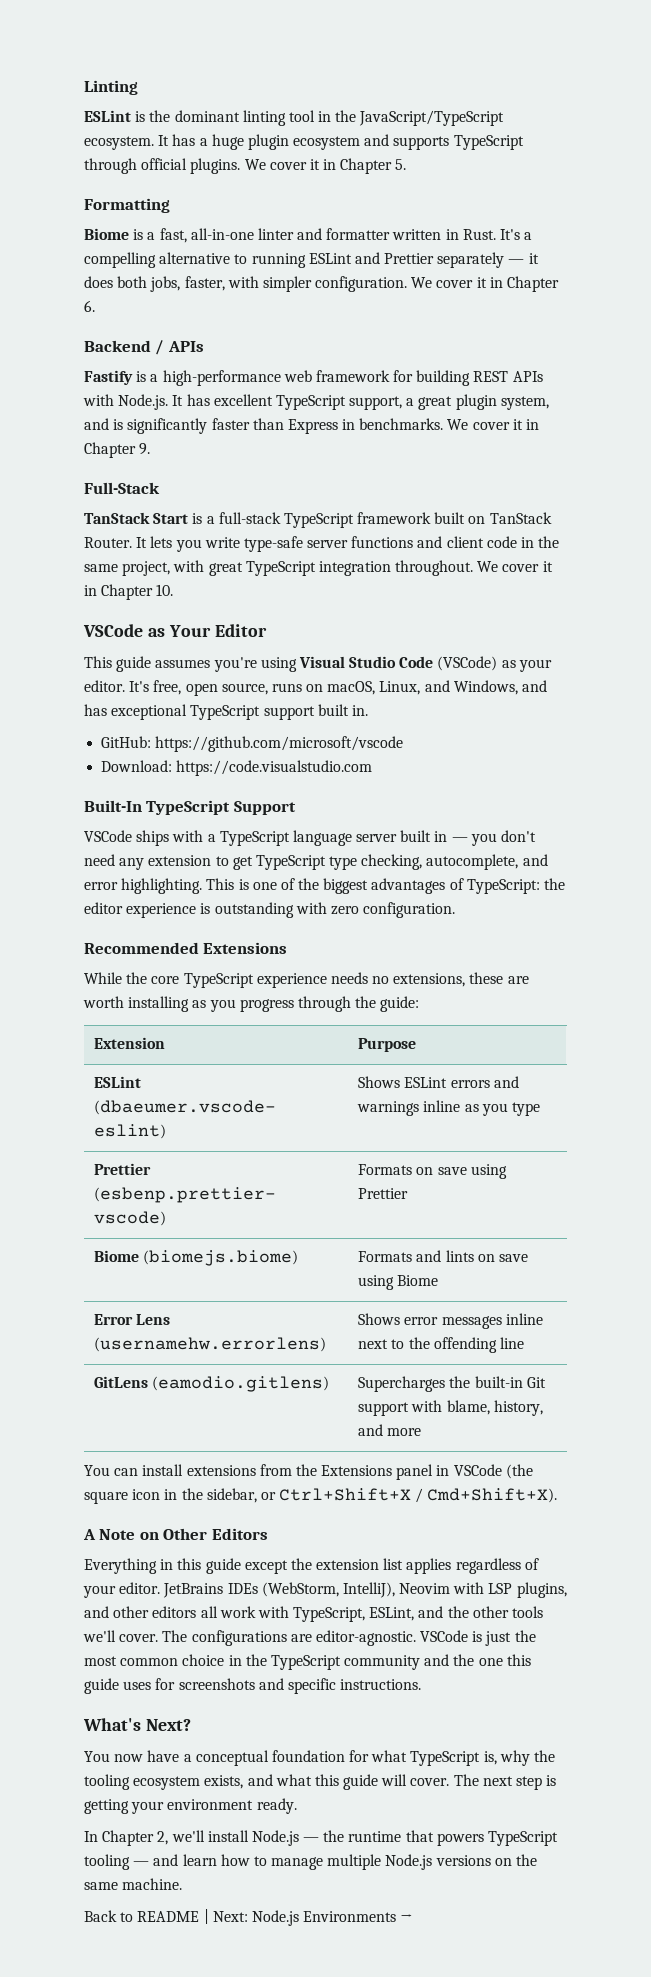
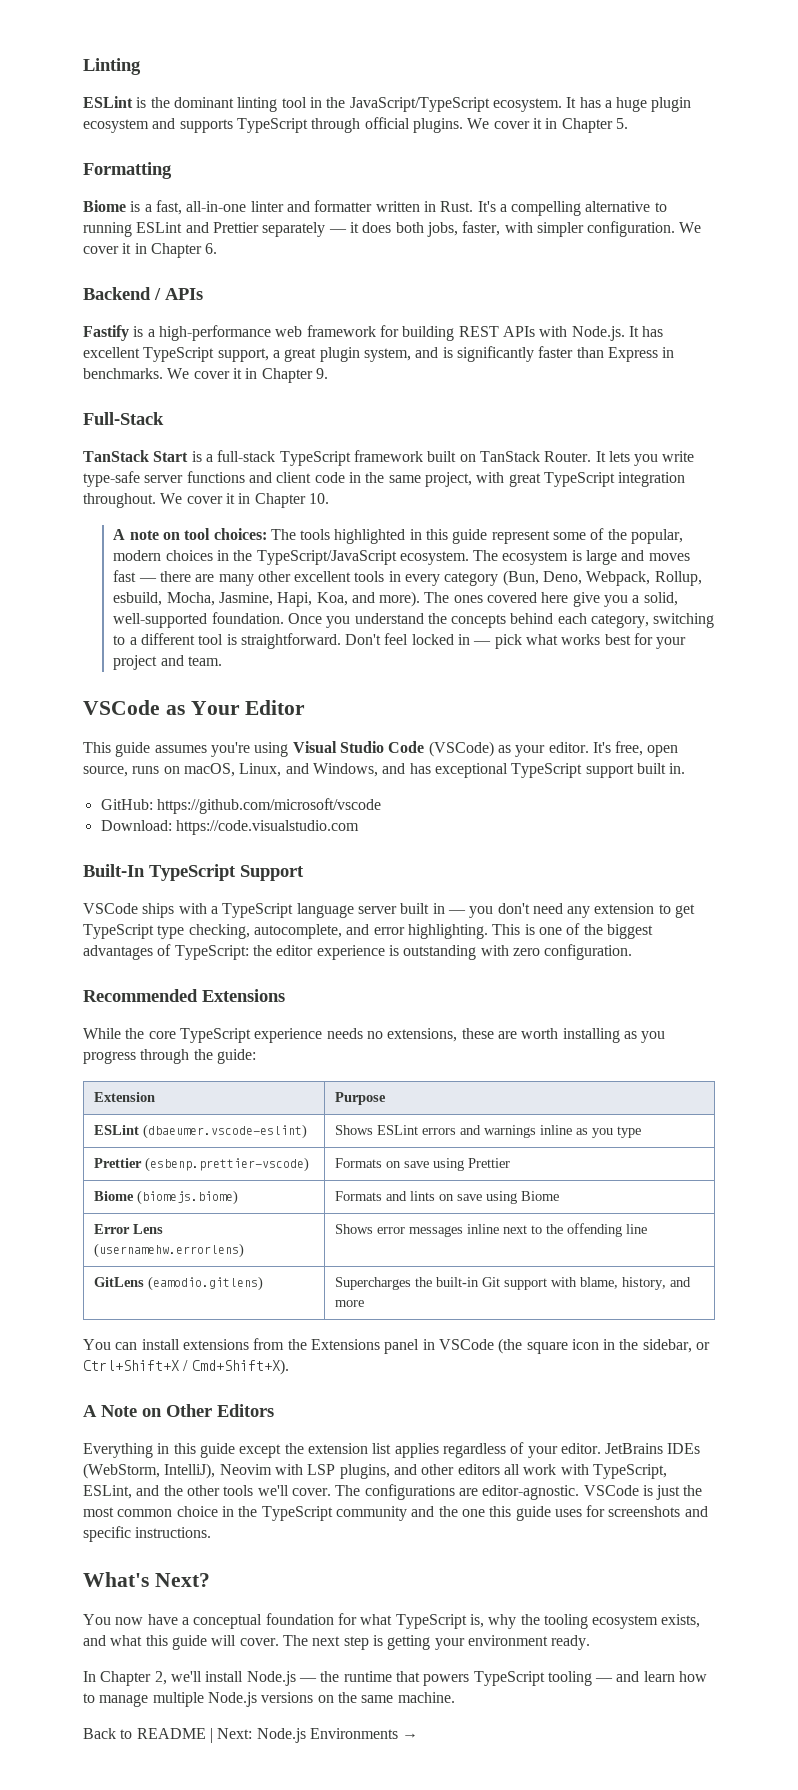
+ A note on tool choices: The tools highlighted in this guide represent some of the popular, modern choices in the TypeScript/JavaScript ecosystem. The ecosystem is large and moves fast — there are many other excellent tools in every category (Bun, Deno, Webpack, Rollup, esbuild, Mocha, Jasmine, Hapi, Koa, and more). The ones covered here give you a solid, well-supported foundation. Once you understand the concepts behind each category, switching to a different tool is straightforward. Don't feel locked in — pick what works best for your project and team.

